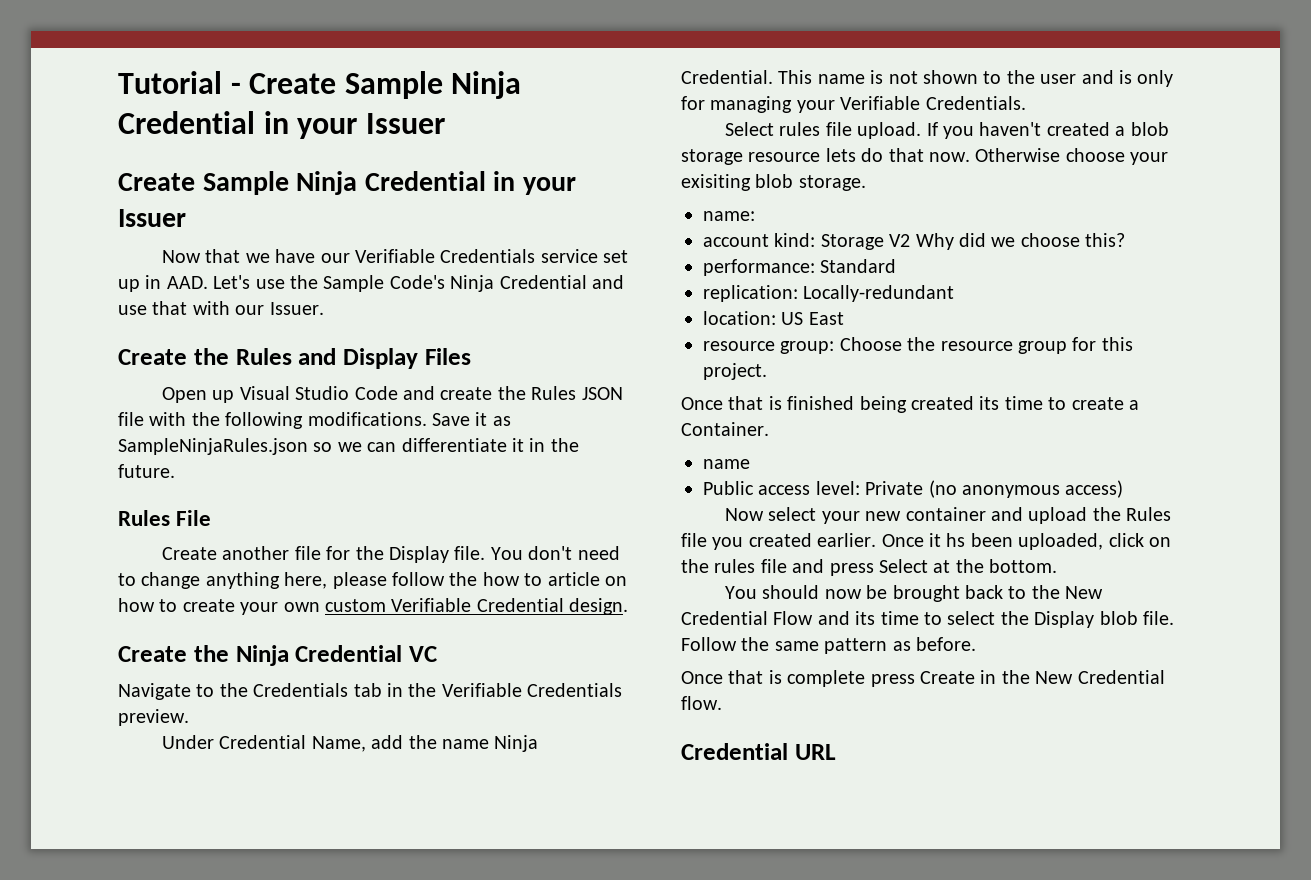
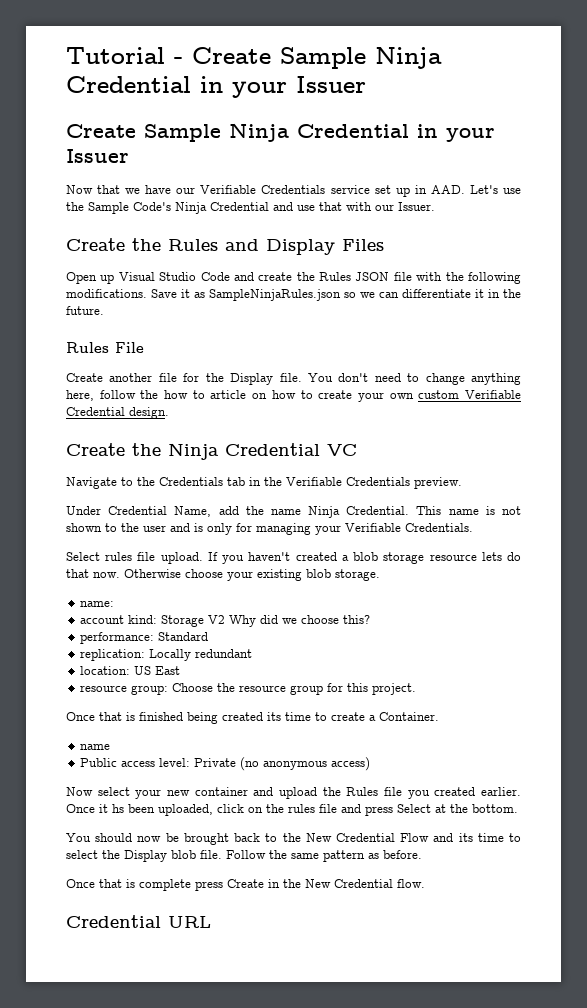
- You don't need to change anything here, please follow the how to article on how to create your own custom Verifiable Credential design.
+ You don't need to change anything here, follow the how to article on how to create your own custom Verifiable Credential design.
- Otherwise choose your exisiting blob storage.
+ Otherwise choose your existing blob storage.
- replication: Locally-redundant
+ replication: Locally redundant

